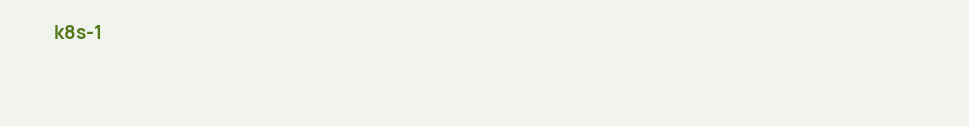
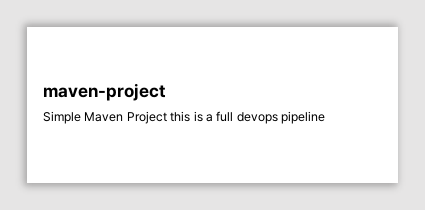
- k8s-1
+ maven-project
+ Simple Maven Project this is a full devops pipeline

